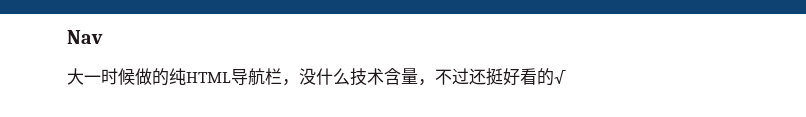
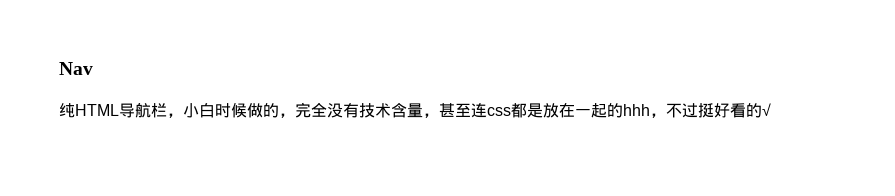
- 大一时候做的纯HTML导航栏，没什么技术含量，不过还挺好看的√
+ 纯HTML导航栏，小白时候做的，完全没有技术含量，甚至连css都是放在一起的hhh，不过挺好看的√

